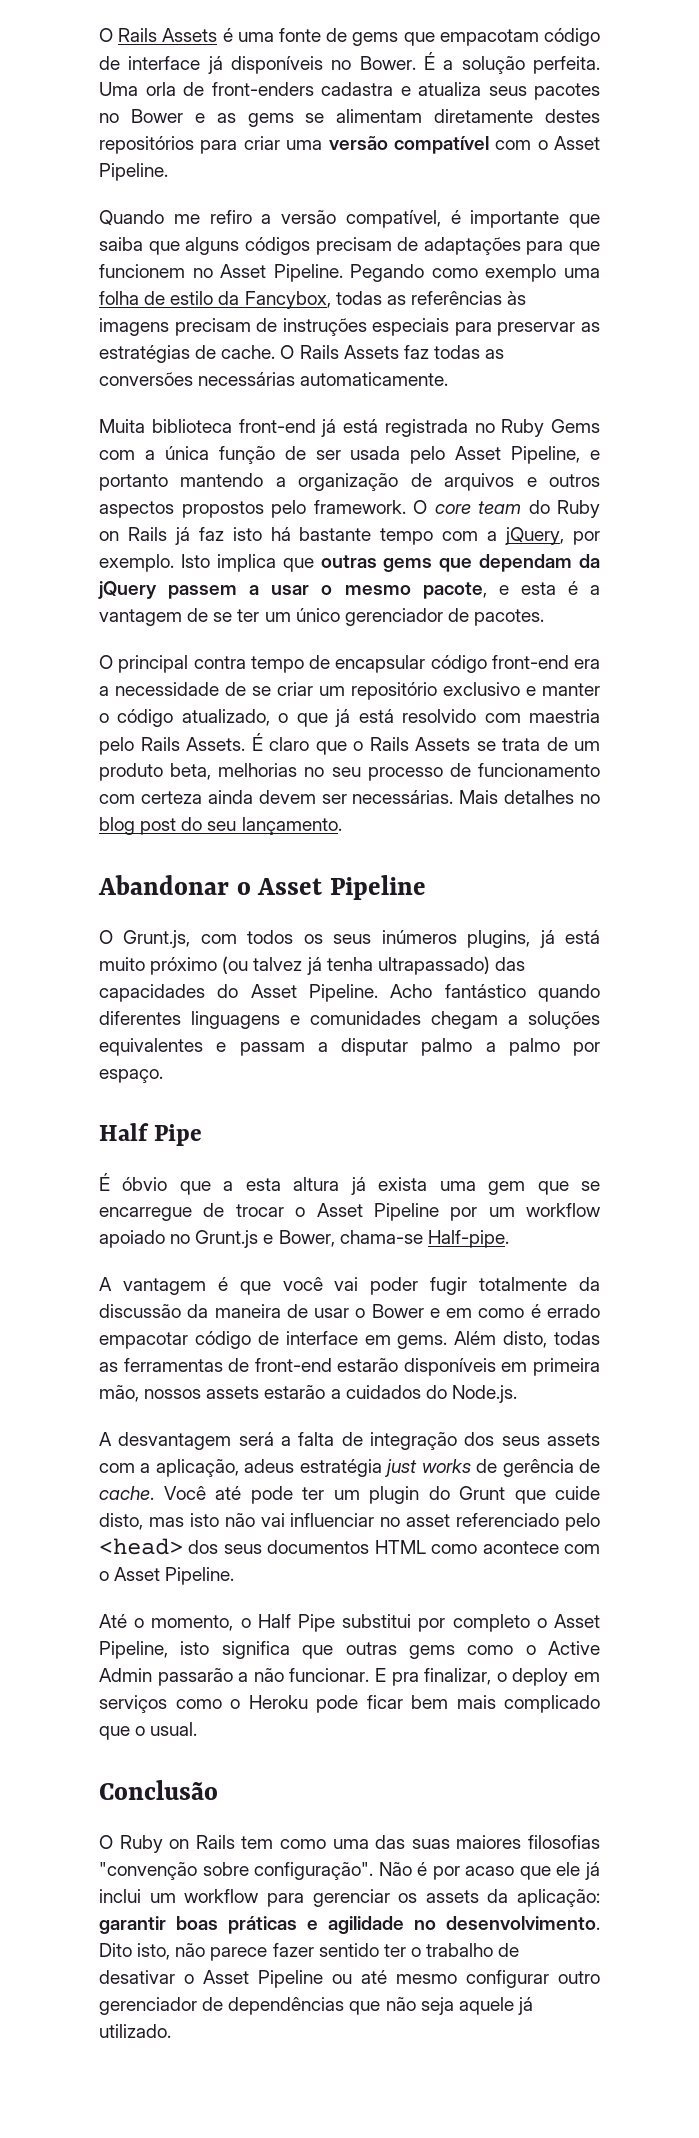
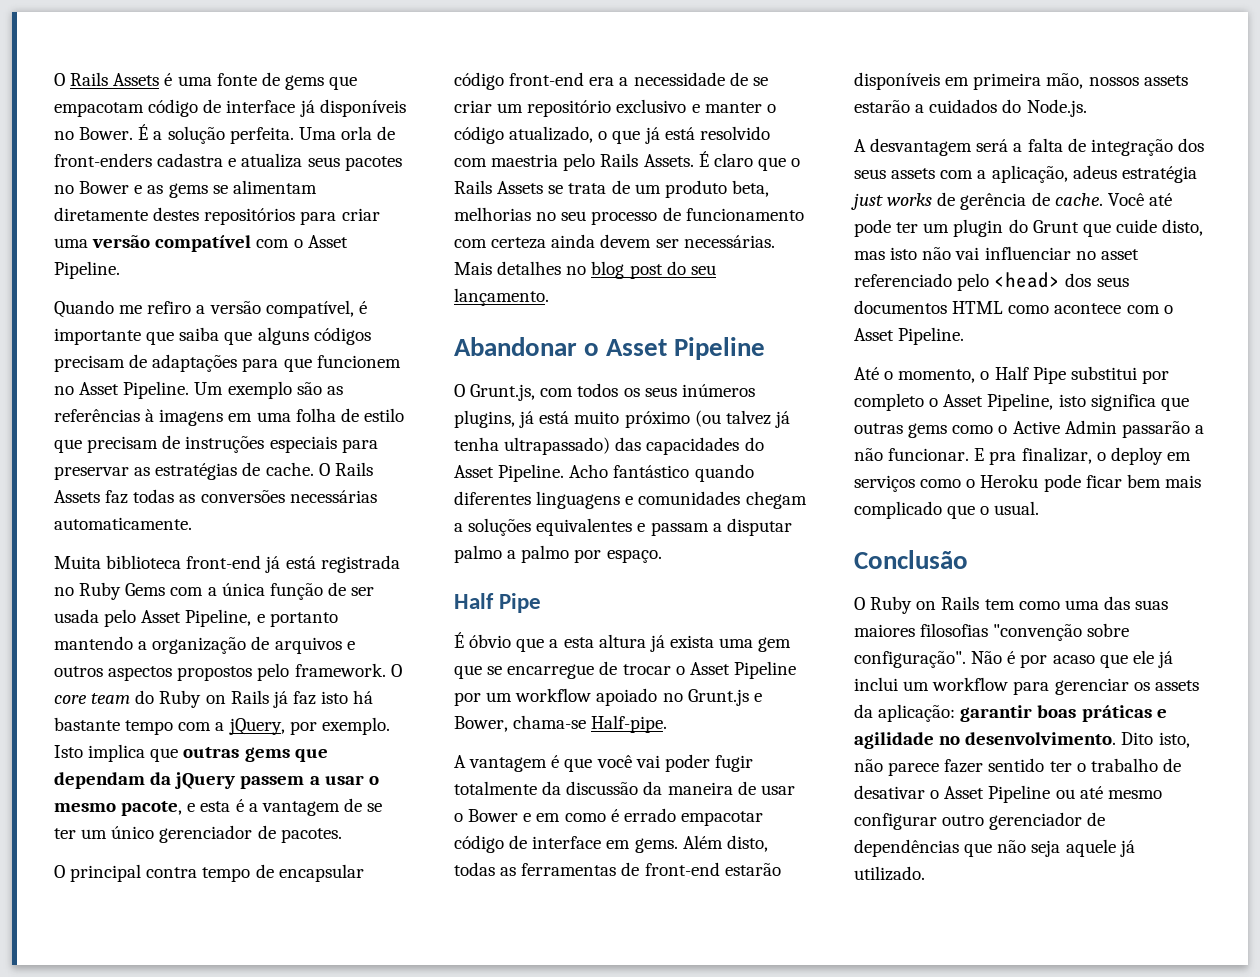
- Pegando como exemplo uma folha de estilo da Fancybox, todas as referências às imagens precisam de instruções especiais para preservar as estratégias de cache.
+ Um exemplo são as referências à imagens em uma folha de estilo que precisam de instruções especiais para preservar as estratégias de cache.

